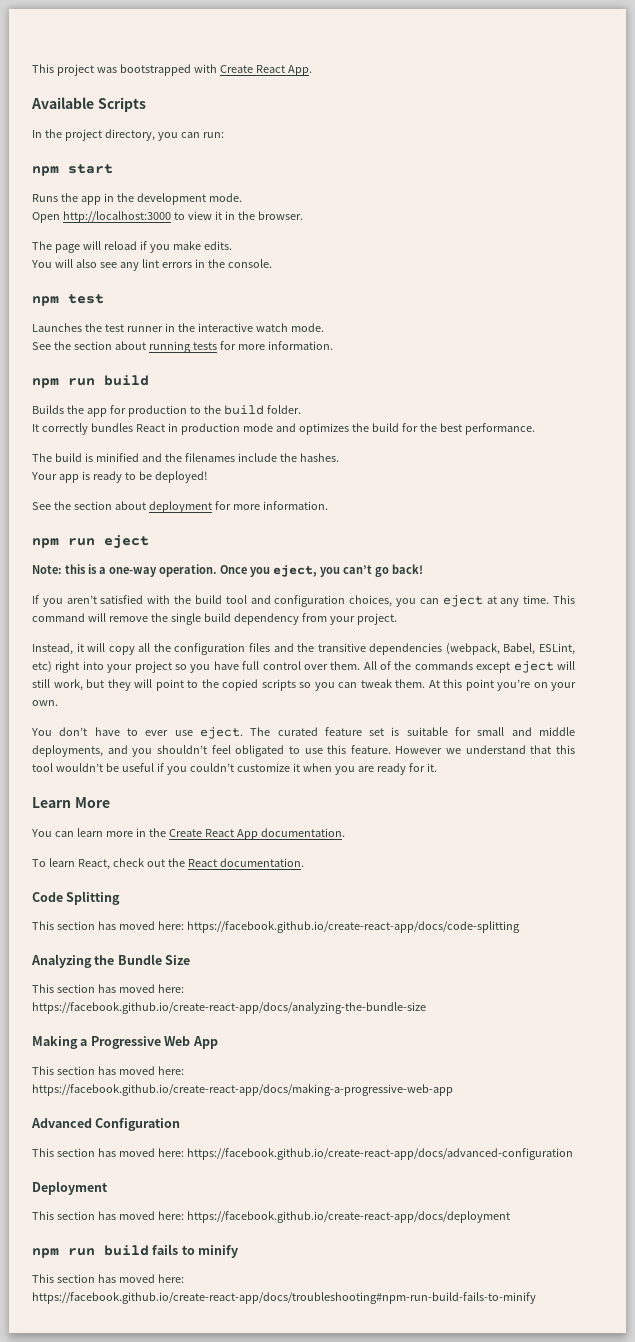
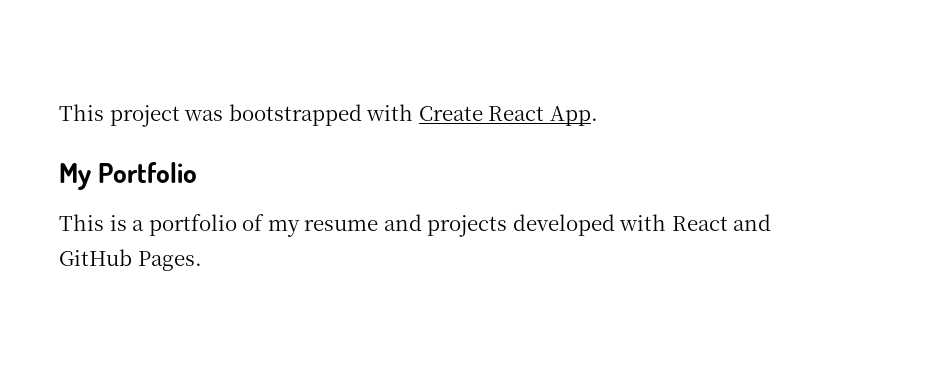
- Available Scripts
- In the project directory, you can run:
- npm start
- Runs the app in the development mode.
- Open http://localhost:3000 to view it in the browser.
- The page will reload if you make edits.
- You will also see any lint errors in the console.
- npm test
- Launches the test runner in the interactive watch mode.
- See the section about running tests for more information.
- npm run build
- Builds the app for production to the build folder.
- It correctly bundles React in production mode and optimizes the build for the best performance.
- The build is minified and the filenames include the hashes.
- Your app is ready to be deployed!
- See the section about deployment for more information.
- npm run eject
- Note: this is a one-way operation. Once you eject, you can’t go back!
- If you aren’t satisfied with the build tool and configuration choices, you can eject at any time. This command will remove the single build dependency from your project.
- Instead, it will copy all the configuration files and the transitive dependencies (webpack, Babel, ESLint, etc) right into your project so you have full control over them. All of the commands except eject will still work, but they will point to the copied scripts so you can tweak them. At this point you’re on your own.
- You don’t have to ever use eject. The curated feature set is suitable for small and middle deployments, and you shouldn’t feel obligated to use this feature. However we understand that this tool wouldn’t be useful if you couldn’t customize it when you are ready for it.
- Learn More
- You can learn more in the Create React App documentation.
- To learn React, check out the React documentation.
- Code Splitting
- This section has moved here: https://facebook.github.io/create-react-app/docs/code-splitting
- Analyzing the Bundle Size
- This section has moved here: https://facebook.github.io/create-react-app/docs/analyzing-the-bundle-size
- Making a Progressive Web App
- This section has moved here: https://facebook.github.io/create-react-app/docs/making-a-progressive-web-app
- Advanced Configuration
- This section has moved here: https://facebook.github.io/create-react-app/docs/advanced-configuration
- Deployment
- This section has moved here: https://facebook.github.io/create-react-app/docs/deployment
- npm run build fails to minify
- This section has moved here: https://facebook.github.io/create-react-app/docs/troubleshooting#npm-run-build-fails-to-minify
+ My Portfolio
+ This is a portfolio of my resume and projects developed with React and GitHub Pages.

